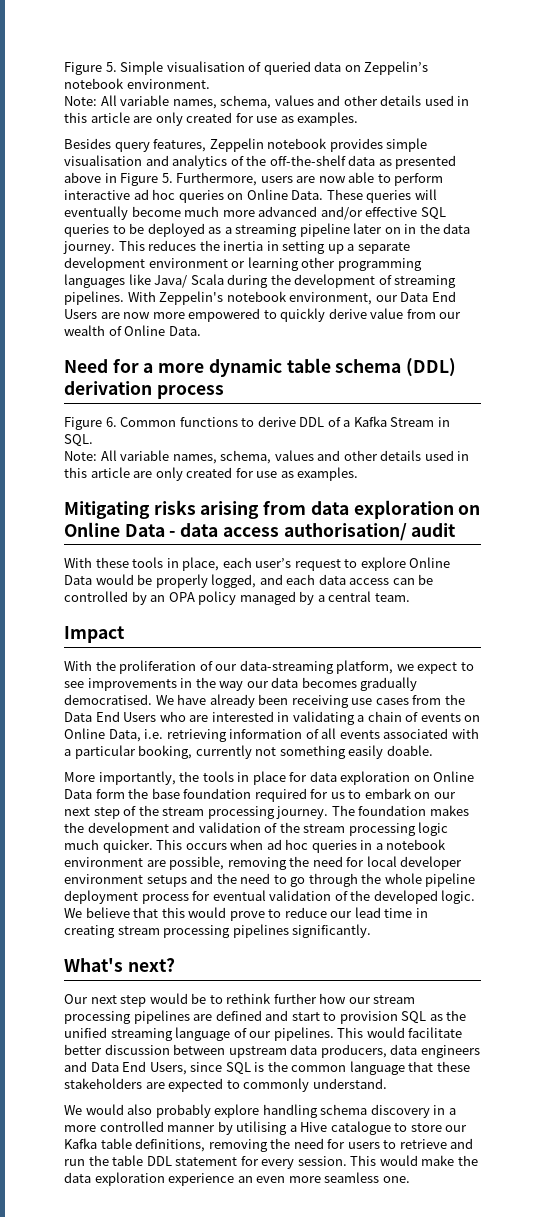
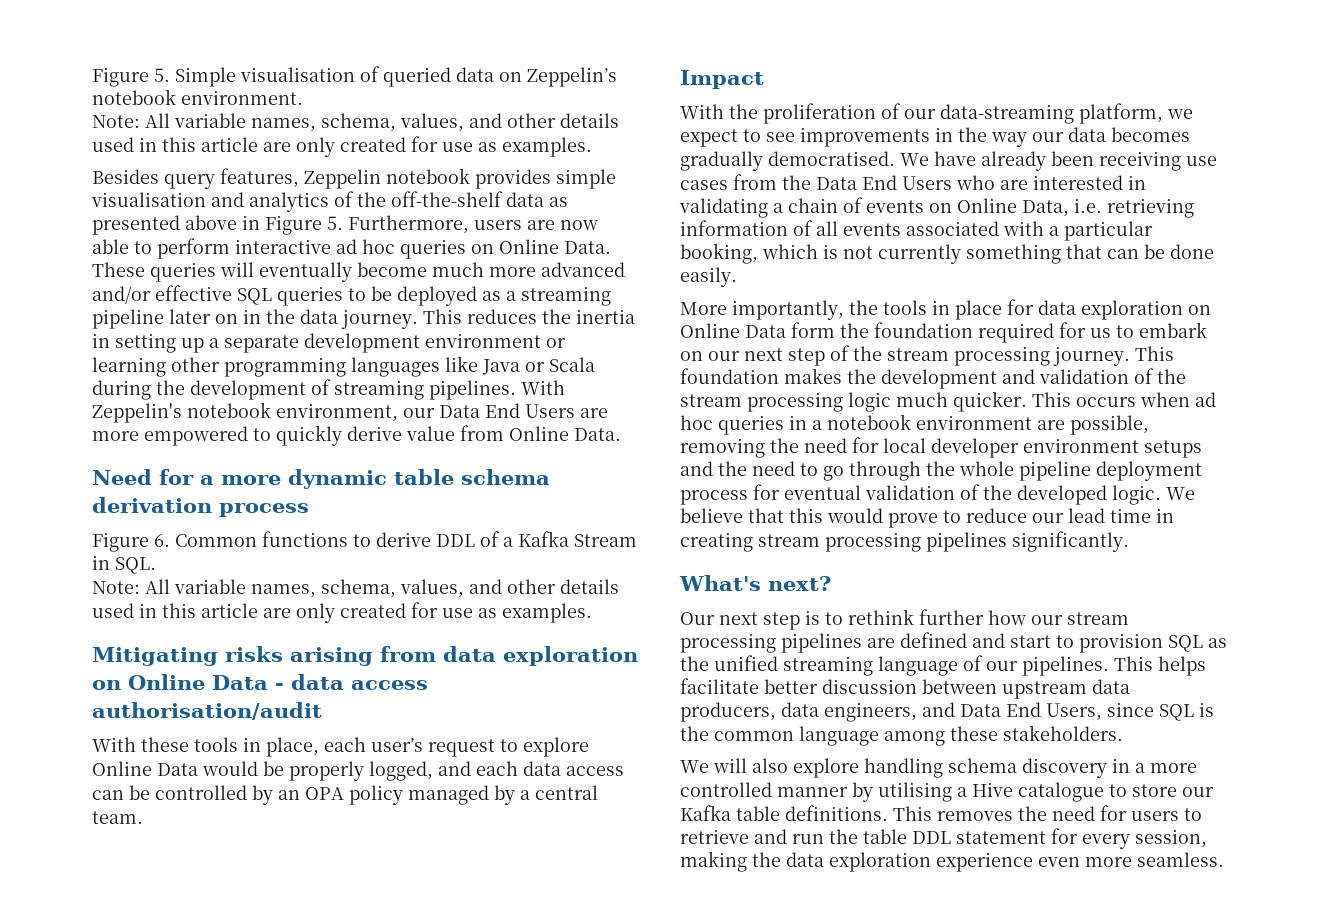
  Figure 5. Simple visualisation of queried data on Zeppelin’s notebook environment.
- Note: All variable names, schema, values and other details used in this article are only created for use as examples.
+ Note: All variable names, schema, values, and other details used in this article are only created for use as examples.
- This reduces the inertia in setting up a separate development environment or learning other programming languages like Java/ Scala during the development of streaming pipelines.
+ This reduces the inertia in setting up a separate development environment or learning other programming languages like Java or Scala during the development of streaming pipelines.
- With Zeppelin's notebook environment, our Data End Users are now more empowered to quickly derive value from our wealth of Online Data.
+ With Zeppelin's notebook environment, our Data End Users are more empowered to quickly derive value from Online Data.
- Need for a more dynamic table schema (DDL) derivation process
+ Need for a more dynamic table schema derivation process
  Figure 6. Common functions to derive DDL of a Kafka Stream in SQL.
- Note: All variable names, schema, values and other details used in this article are only created for use as examples.
+ Note: All variable names, schema, values, and other details used in this article are only created for use as examples.
- Mitigating risks arising from data exploration on Online Data - data access authorisation/ audit
+ Mitigating risks arising from data exploration on Online Data - data access authorisation/audit
- We have already been receiving use cases from the Data End Users who are interested in validating a chain of events on Online Data, i.e. retrieving information of all events associated with a particular booking, currently not something easily doable.
+ We have already been receiving use cases from the Data End Users who are interested in validating a chain of events on Online Data, i.e. retrieving information of all events associated with a particular booking, which is not currently something that can be done easily.
- More importantly, the tools in place for data exploration on Online Data form the base foundation required for us to embark on our next step of the stream processing journey.
+ More importantly, the tools in place for data exploration on Online Data form the foundation required for us to embark on our next step of the stream processing journey.
- The foundation makes the development and validation of the stream processing logic much quicker.
+ This foundation makes the development and validation of the stream processing logic much quicker.
- Our next step would be to rethink further how our stream processing pipelines are defined and start to provision SQL as the unified streaming language of our pipelines.
+ Our next step is to rethink further how our stream processing pipelines are defined and start to provision SQL as the unified streaming language of our pipelines.
- This would facilitate better discussion between upstream data producers, data engineers and Data End Users, since SQL is the common language that these stakeholders are expected to commonly understand.
- We would also probably explore handling schema discovery in a more controlled manner by utilising a Hive catalogue to store our Kafka table definitions, removing the need for users to retrieve and run the table DDL statement for every session. This would make the data exploration experience an even more seamless one.
+ This helps facilitate better discussion between upstream data producers, data engineers, and Data End Users, since SQL is the common language among these stakeholders.
+ We will also explore handling schema discovery in a more controlled manner by utilising a Hive catalogue to store our Kafka table definitions. This removes the need for users to retrieve and run the table DDL statement for every session, making the data exploration experience even more seamless.

